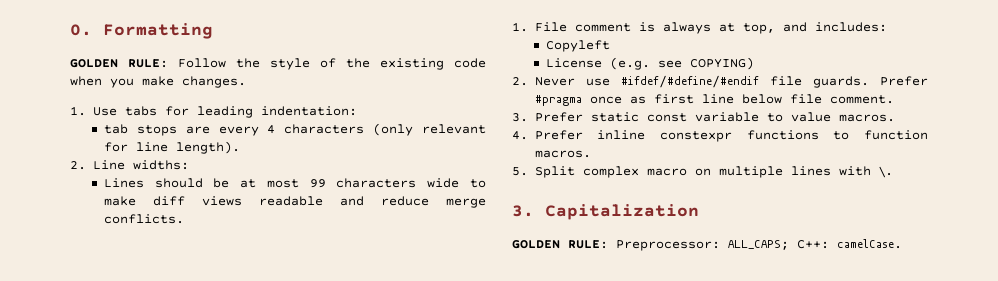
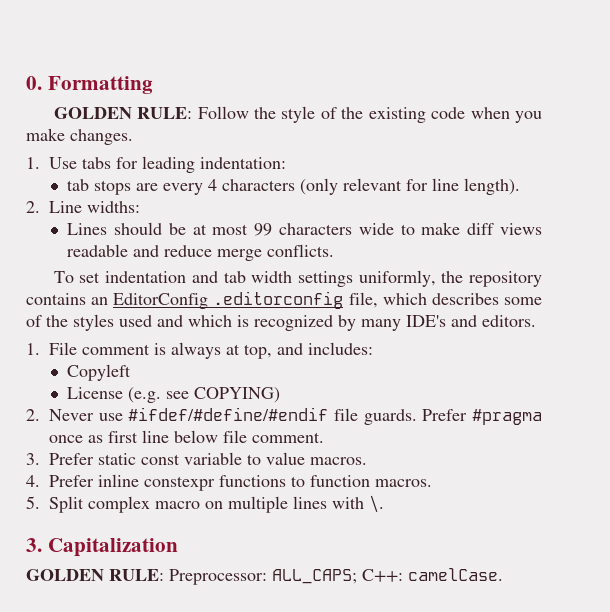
+ To set indentation and tab width settings uniformly, the repository contains an EditorConfig .editorconfig file, which describes some of the styles used and which is recognized by many IDE's and editors.

